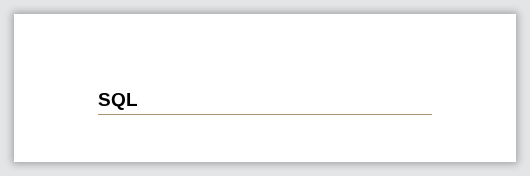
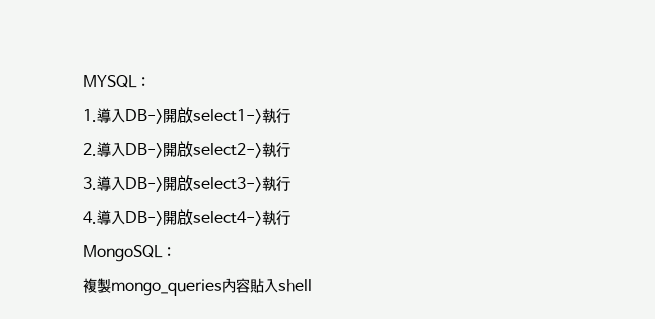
- SQL
+ MYSQL：
+ 1.導入DB->開啟select1->執行
+ 2.導入DB->開啟select2->執行
+ 3.導入DB->開啟select3->執行
+ 4.導入DB->開啟select4->執行
+ MongoSQL：
+ 複製mongo_queries內容貼入shell

